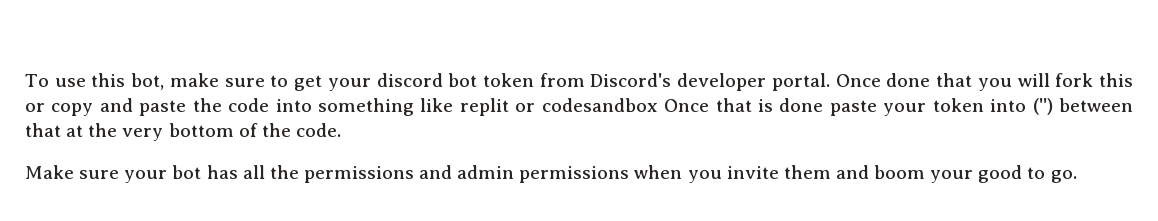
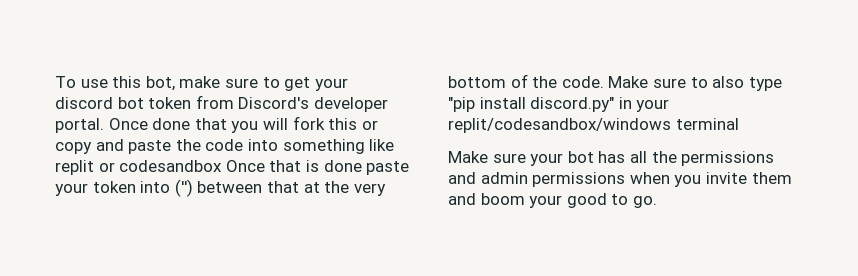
+ Make sure to also type "pip install discord.py" in your replit/codesandbox/windows terminal

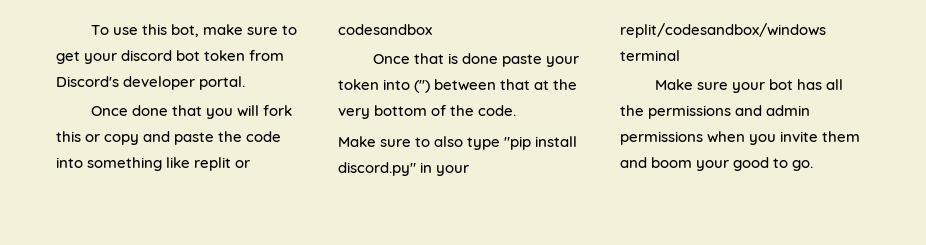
- To use this bot, make sure to get your discord bot token from Discord's developer portal. Once done that you will fork this or copy and paste the code into something like replit or codesandbox Once that is done paste your token into ('') between that at the very bottom of the code. Make sure to also type "pip install discord.py" in your replit/codesandbox/windows terminal
+ To use this bot, make sure to get your discord bot token from Discord's developer portal.
+ Once done that you will fork this or copy and paste the code into something like replit or codesandbox
+ Once that is done paste your token into ('') between that at the very bottom of the code.
+ Make sure to also type "pip install discord.py" in your replit/codesandbox/windows terminal

